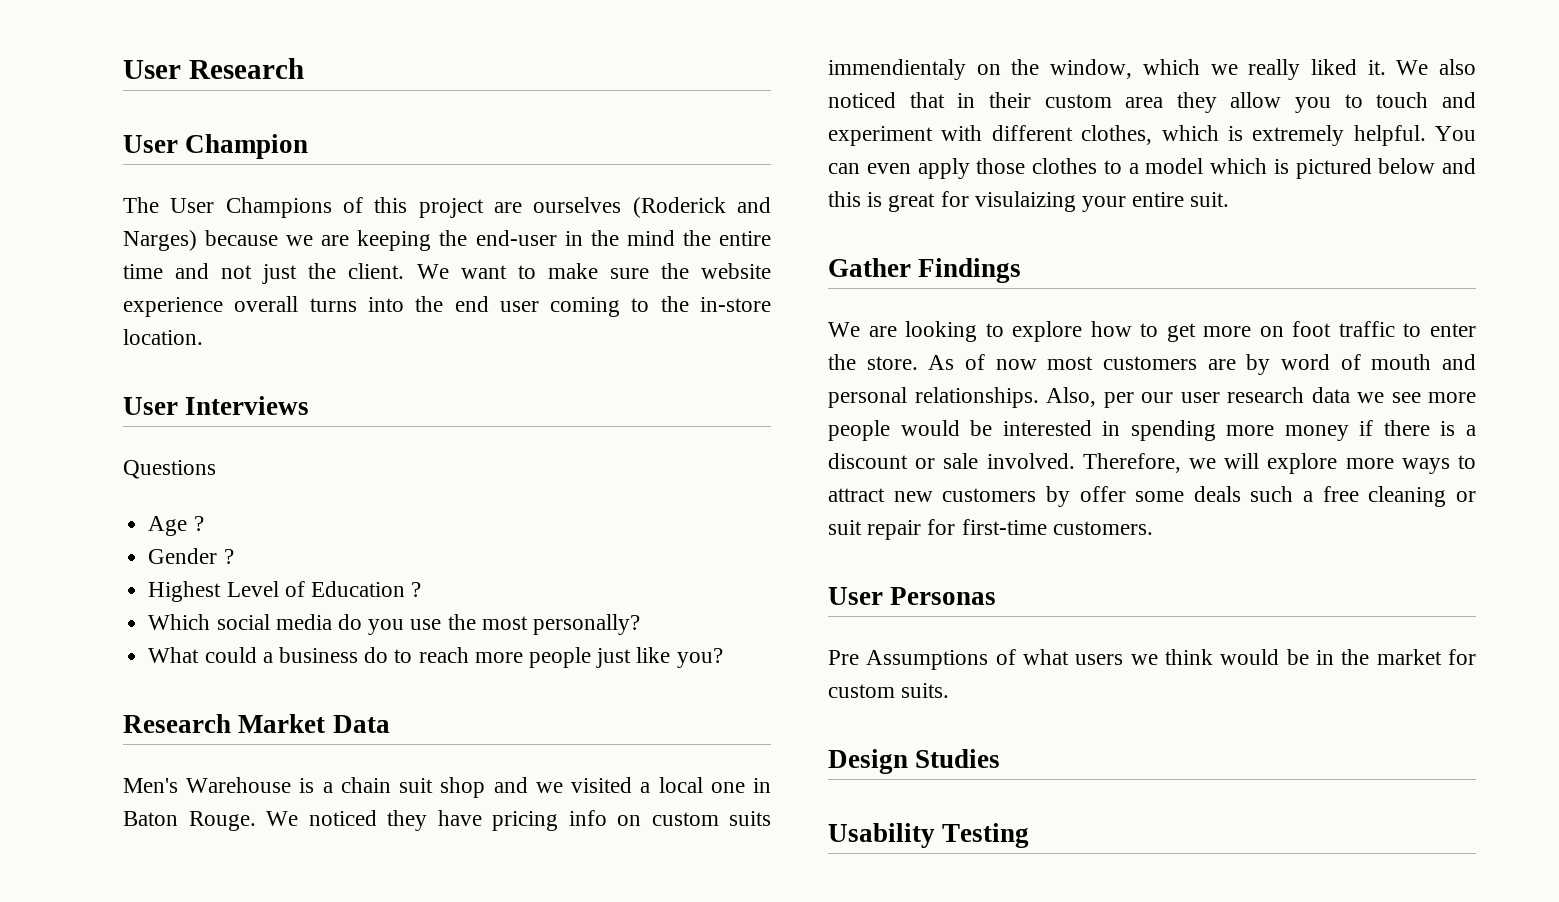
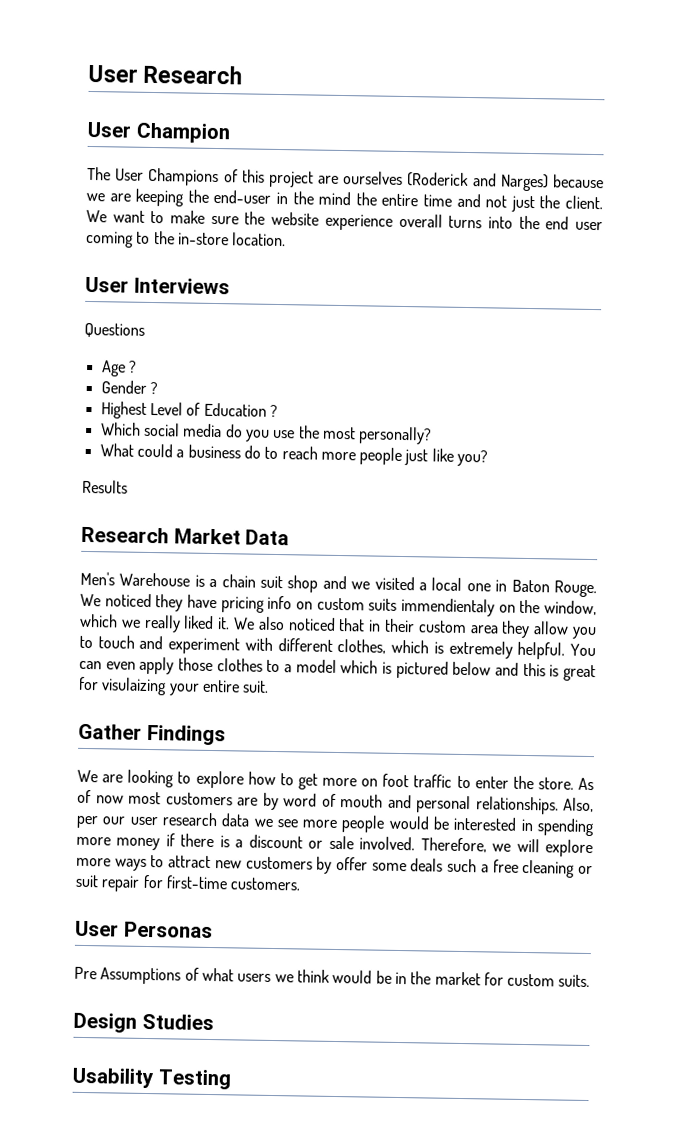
+ Results

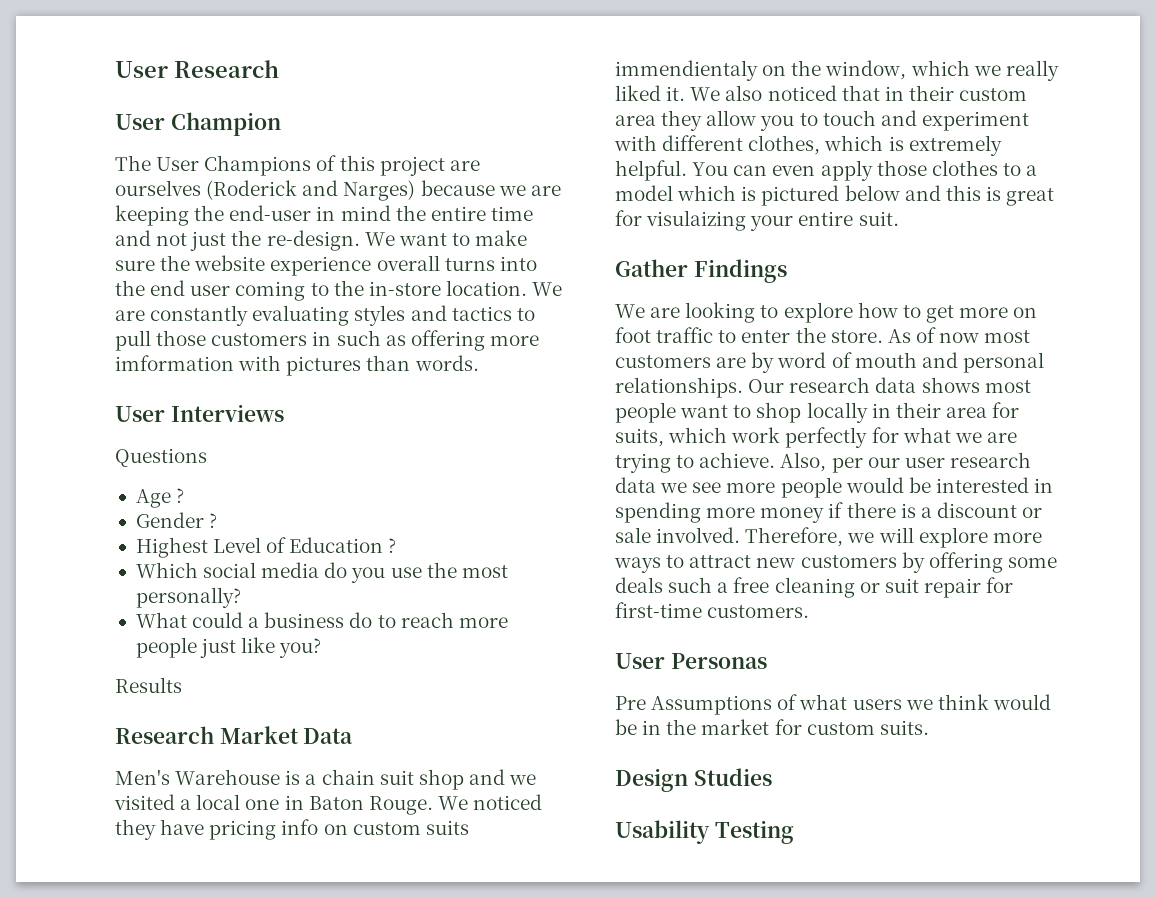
- The User Champions of this project are ourselves (Roderick and Narges) because we are keeping the end-user in the mind the entire time and not just the client.
+ The User Champions of this project are ourselves (Roderick and Narges) because we are keeping the end-user in mind the entire time and not just the re-design.
+ We are constantly evaluating styles and tactics to pull those customers in such as offering more imformation with pictures than words.
+ Our research data shows most people want to shop locally in their area for suits, which work perfectly for what we are trying to achieve.
- Therefore, we will explore more ways to attract new customers by offer some deals such a free cleaning or suit repair for first-time customers.
+ Therefore, we will explore more ways to attract new customers by offering some deals such a free cleaning or suit repair for first-time customers.

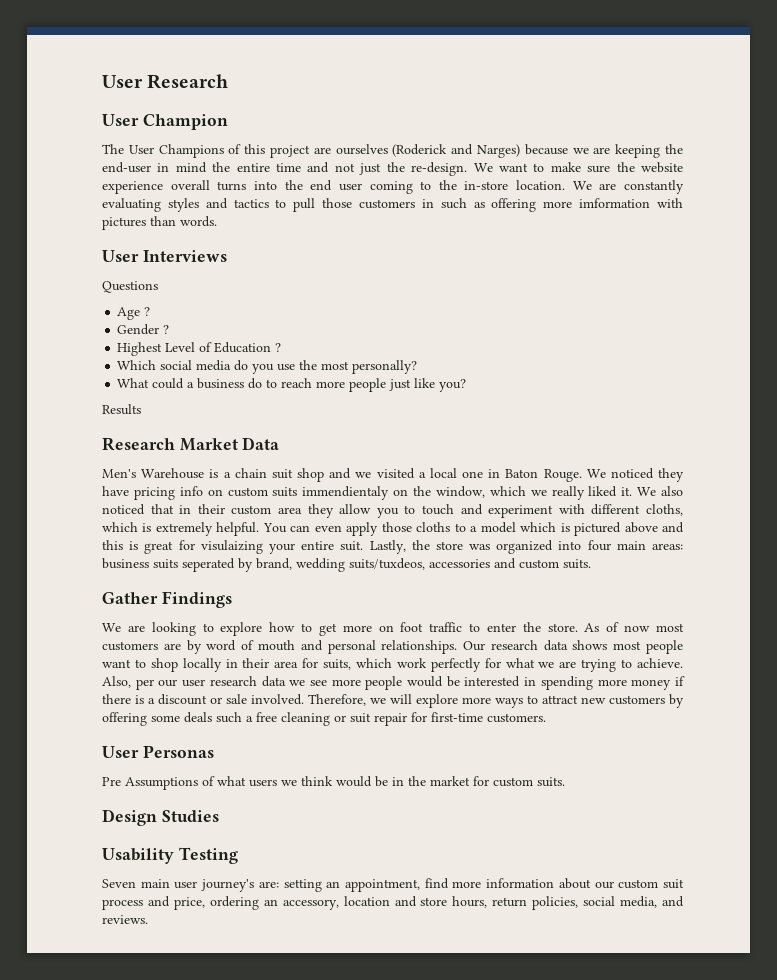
- We also noticed that in their custom area they allow you to touch and experiment with different clothes, which is extremely helpful.
+ We also noticed that in their custom area they allow you to touch and experiment with different cloths, which is extremely helpful.
- You can even apply those clothes to a model which is pictured below and this is great for visulaizing your entire suit.
+ You can even apply those cloths to a model which is pictured above and this is great for visulaizing your entire suit. Lastly, the store was organized into four main areas: business suits seperated by brand, wedding suits/tuxdeos, accessories and custom suits.
+ Seven main user journey's are: setting an appointment, find more information about our custom suit process and price, ordering an accessory, location and store hours, return policies, social media, and reviews.

